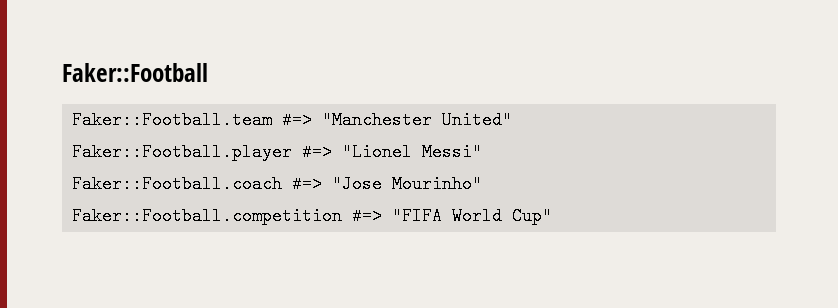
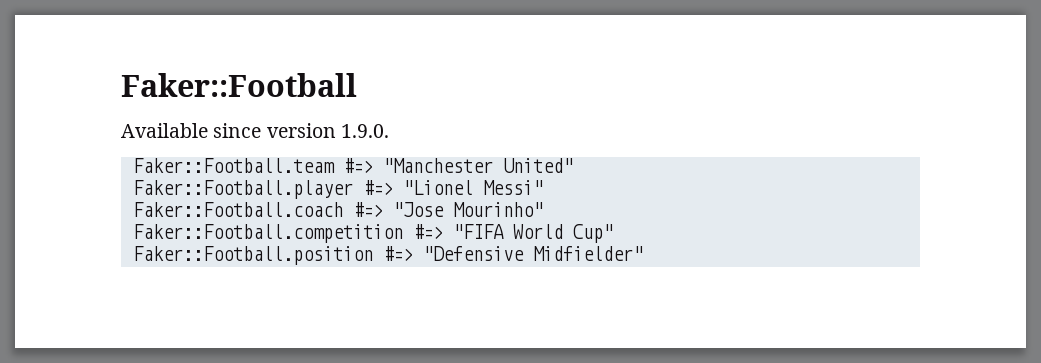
+ Available since version 1.9.0.
+ Faker::Football.position #=> "Defensive Midfielder"

